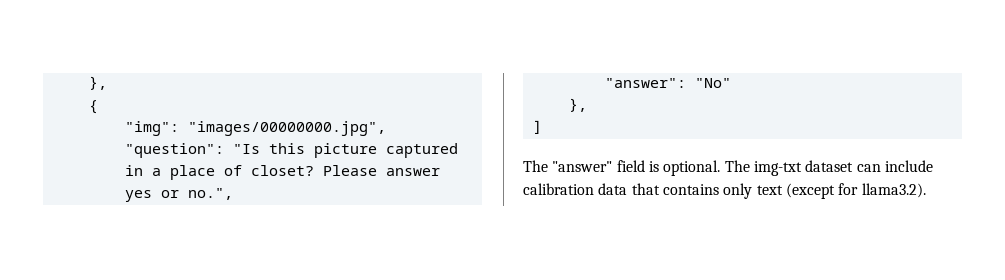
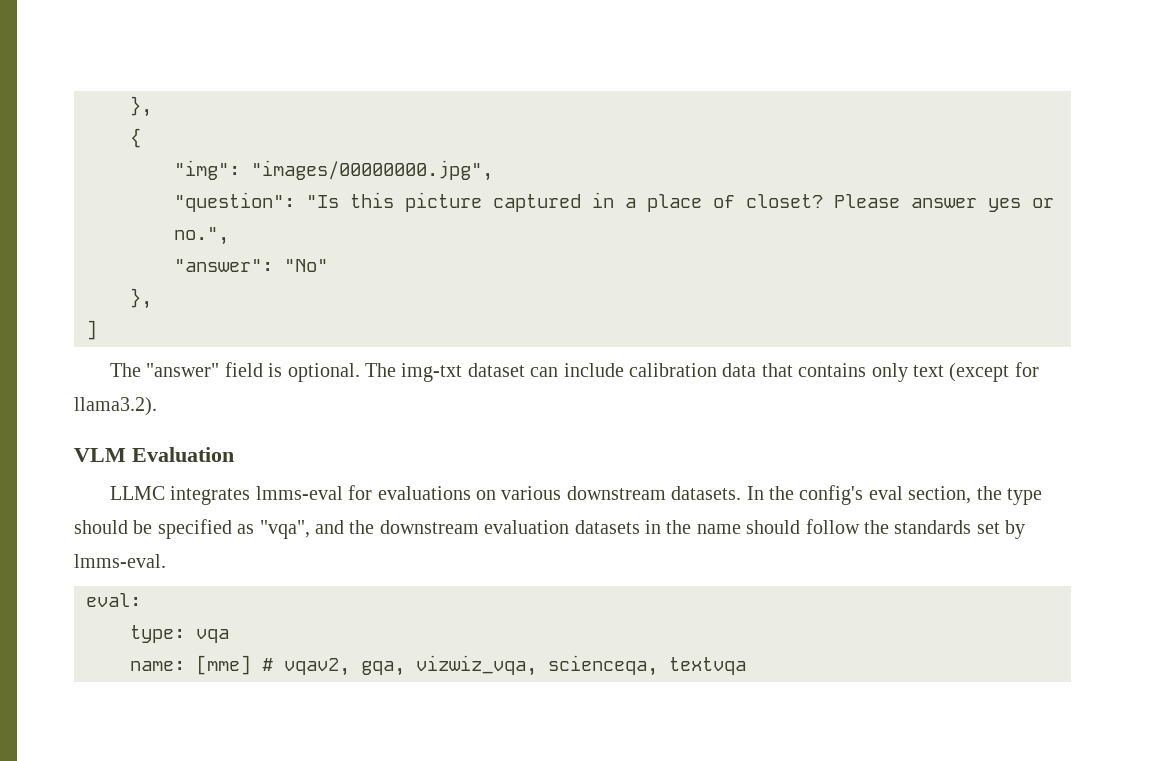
+ VLM Evaluation
+ LLMC integrates lmms-eval for evaluations on various downstream datasets. In the config's eval section, the type should be specified as "vqa", and the downstream evaluation datasets in the name should follow the standards set by lmms-eval.
+ eval:
+ type: vqa
+ name: [mme] # vqav2, gqa, vizwiz_vqa, scienceqa, textvqa

